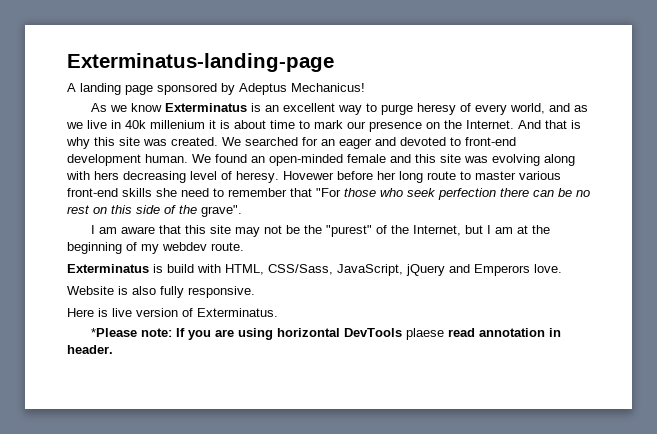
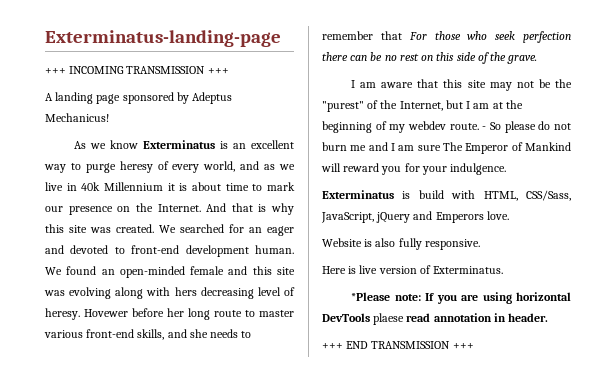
+ +++ INCOMING TRANSMISSION +++
- As we know Exterminatus is an excellent way to purge heresy of every world, and as we live in 40k millenium it is about time to mark our presence on the Internet.
+ As we know Exterminatus is an excellent way to purge heresy of every world, and as we live in 40k Millennium it is about time to mark our presence on the Internet.
- Hovewer before her long route to master various front-end skills she need to remember that "For those who seek perfection there can be no rest on this side of the grave".
+ Hovewer before her long route to master various front-end skills, and she needs to remember that For those who seek perfection there can be no rest on this side of the grave.
+ - So please do not burn me and I am sure The Emperor of Mankind will reward you for your indulgence.
+ +++ END TRANSMISSION +++

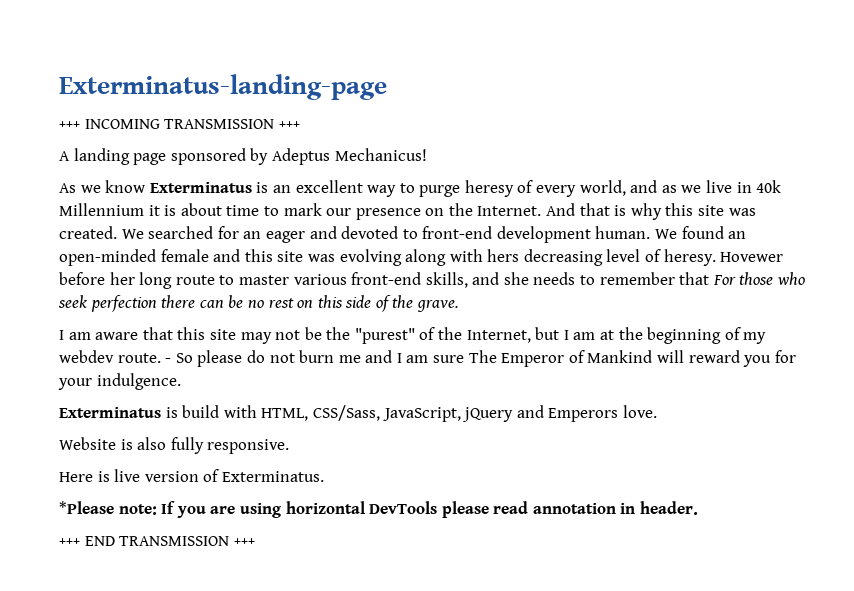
- *Please note: If you are using horizontal DevTools plaese read annotation in header.
+ *Please note: If you are using horizontal DevTools please read annotation in header.

